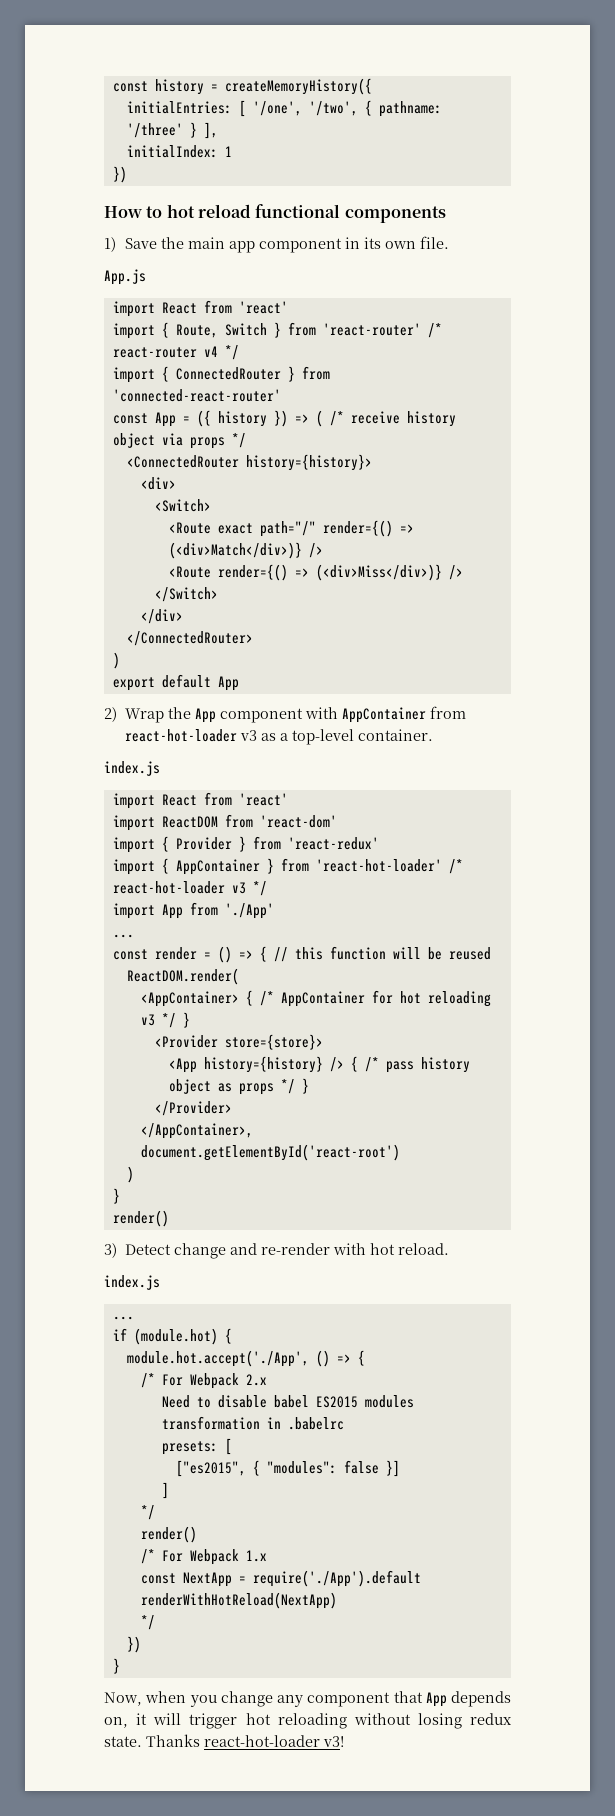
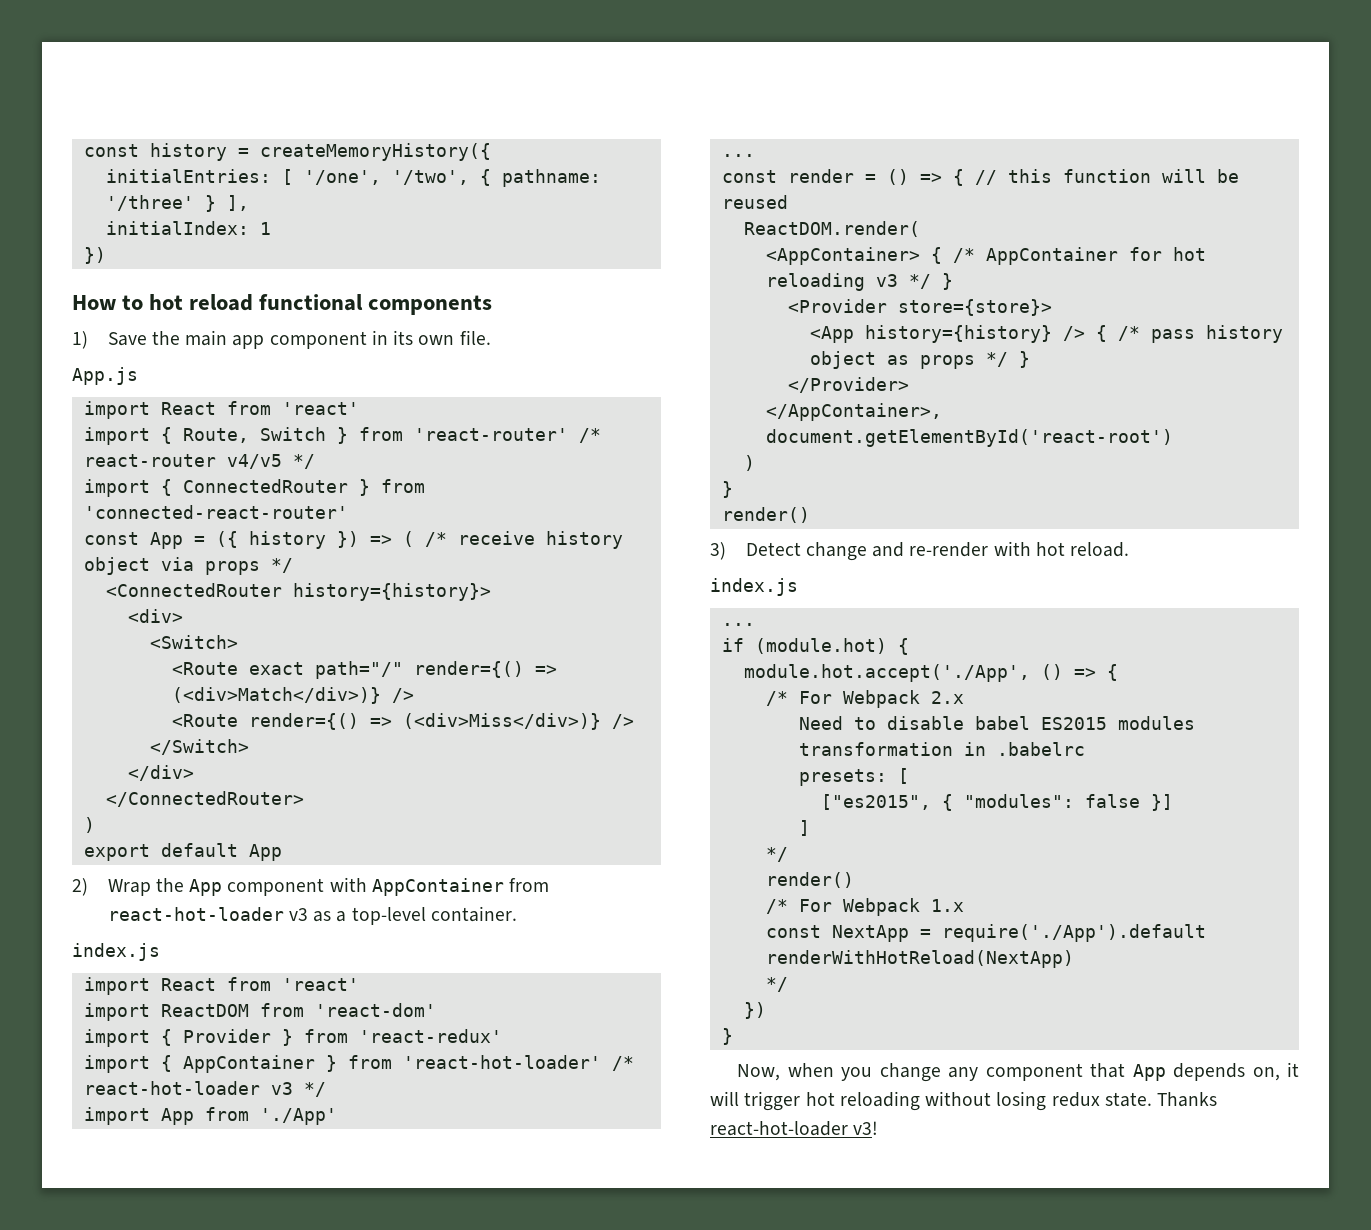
- import { Route, Switch } from 'react-router' /* react-router v4 */
+ import { Route, Switch } from 'react-router' /* react-router v4/v5 */

